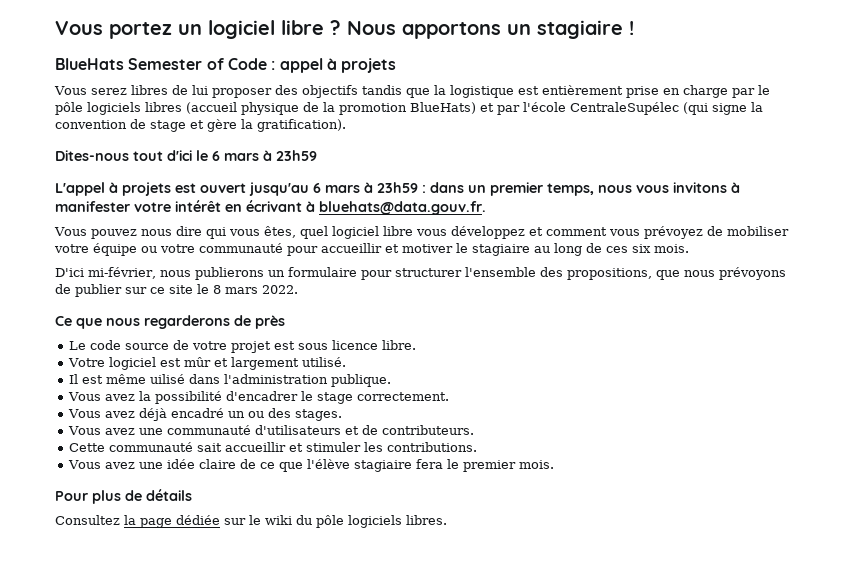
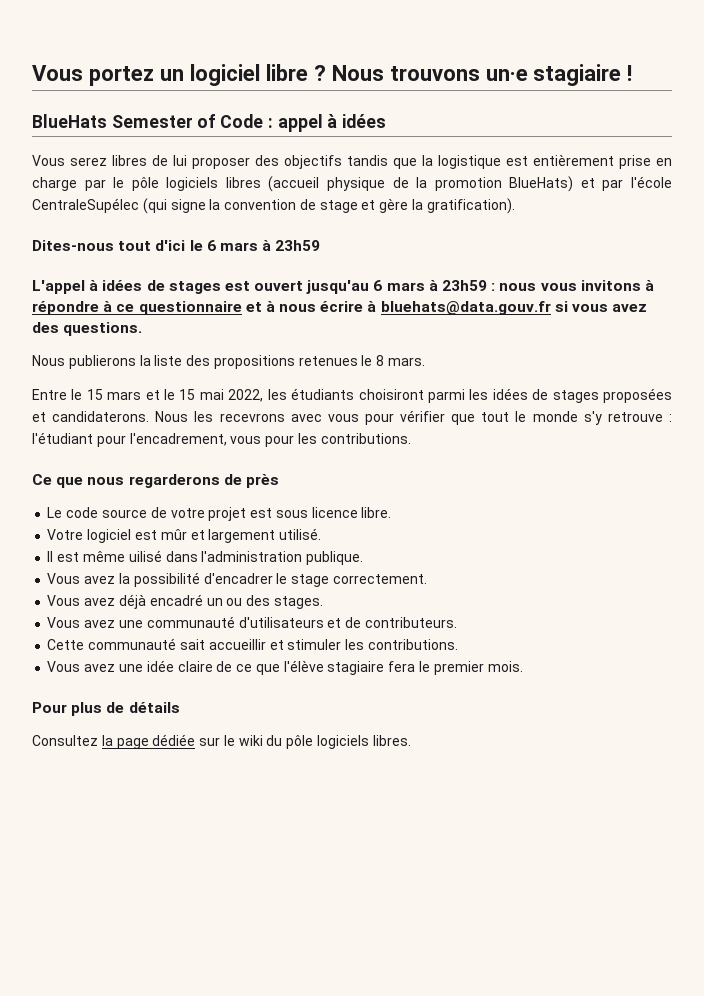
- Nous apportons un stagiaire !
+ Nous trouvons un·e stagiaire !
- BlueHats Semester of Code : appel à projets
+ BlueHats Semester of Code : appel à idées
- L'appel à projets est ouvert jusqu'au 6 mars à 23h59 : dans un premier temps, nous vous invitons à manifester votre intérêt en écrivant à bluehats@data.gouv.fr.
- Vous pouvez nous dire qui vous êtes, quel logiciel libre vous développez et comment vous prévoyez de mobiliser votre équipe ou votre communauté pour accueillir et motiver le stagiaire au long de ces six mois.
- D'ici mi-février, nous publierons un formulaire pour structurer l'ensemble des propositions, que nous prévoyons de publier sur ce site le 8 mars 2022.
+ L'appel à idées de stages est ouvert jusqu'au 6 mars à 23h59 : nous vous invitons à répondre à ce questionnaire et à nous écrire à bluehats@data.gouv.fr si vous avez des questions.
+ Nous publierons la liste des propositions retenues le 8 mars.
+ Entre le 15 mars et le 15 mai 2022, les étudiants choisiront parmi les idées de stages proposées et candidaterons. Nous les recevrons avec vous pour vérifier que tout le monde s'y retrouve : l'étudiant pour l'encadrement, vous pour les contributions.

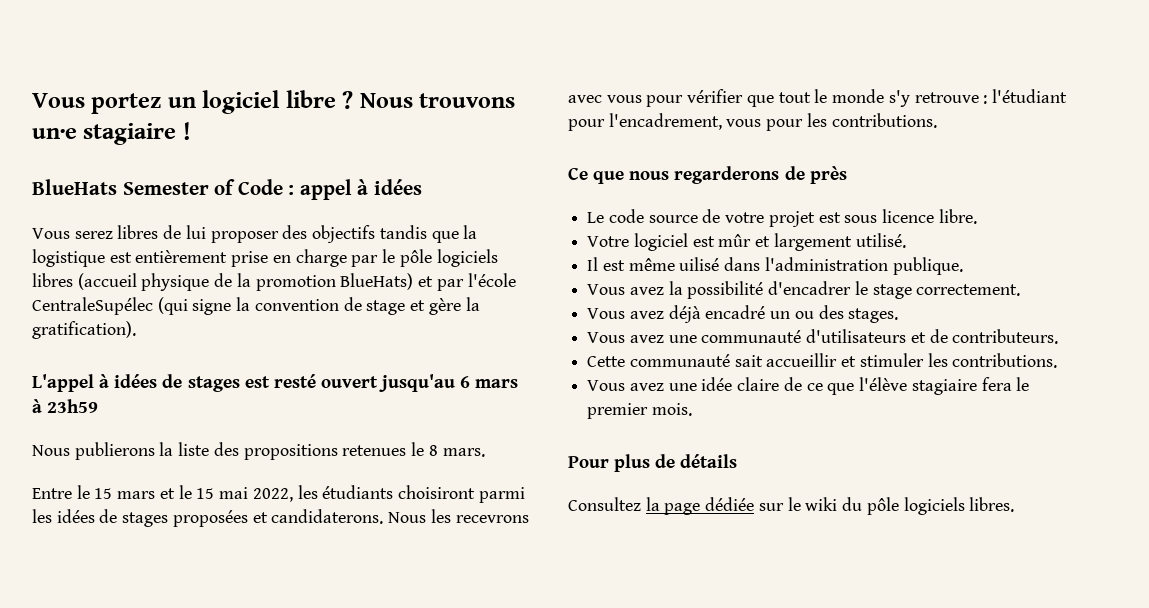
- Dites-nous tout d'ici le 6 mars à 23h59
- L'appel à idées de stages est ouvert jusqu'au 6 mars à 23h59 : nous vous invitons à répondre à ce questionnaire et à nous écrire à bluehats@data.gouv.fr si vous avez des questions.
+ L'appel à idées de stages est resté ouvert jusqu'au 6 mars à 23h59

